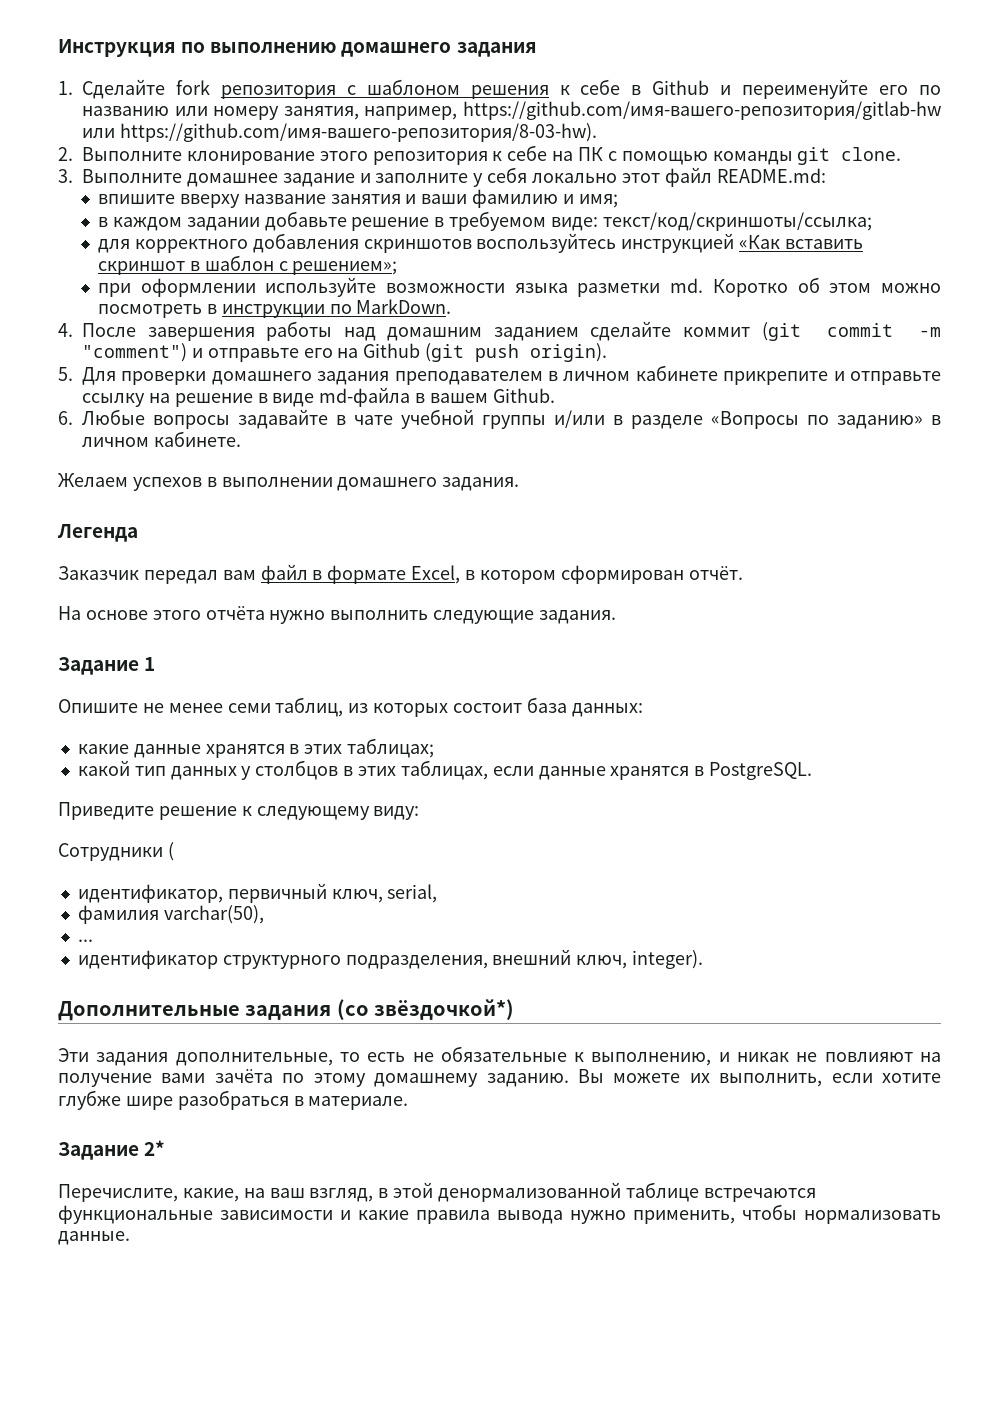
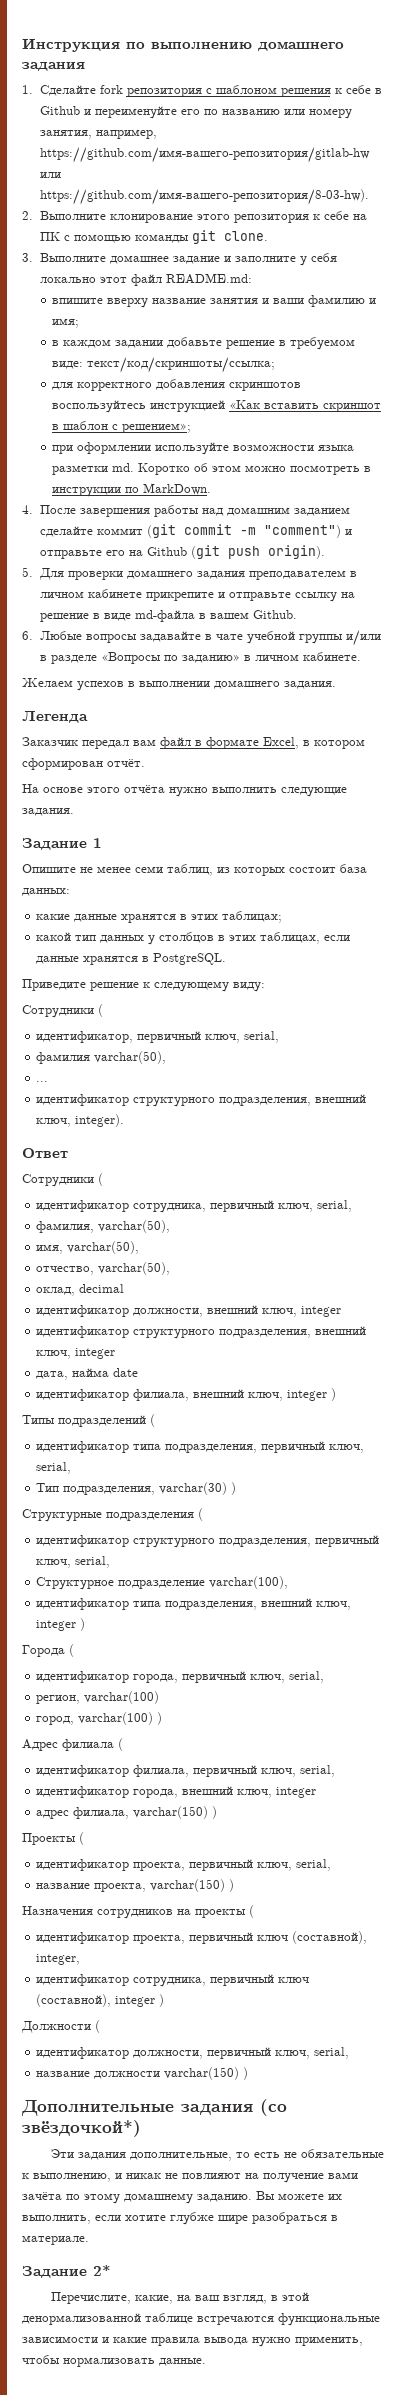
+ Ответ
+ Сотрудники (
+ идентификатор сотрудника, первичный ключ, serial,
+ фамилия, varchar(50),
+ имя, varchar(50),
+ отчество, varchar(50),
+ оклад, decimal
+ идентификатор должности, внешний ключ, integer
+ идентификатор структурного подразделения, внешний ключ, integer
+ дата, найма date
+ идентификатор филиала, внешний ключ, integer )
+ Типы подразделений (
+ идентификатор типа подразделения, первичный ключ, serial,
+ Тип подразделения, varchar(30) )
+ Структурные подразделения (
+ идентификатор структурного подразделения, первичный ключ, serial,
+ Структурное подразделение varchar(100),
+ идентификатор типа подразделения, внешний ключ, integer )
+ Города (
+ идентификатор города, первичный ключ, serial,
+ регион, varchar(100)
+ город, varchar(100) )
+ Адрес филиала (
+ идентификатор филиала, первичный ключ, serial,
+ идентификатор города, внешний ключ, integer
+ адрес филиала, varchar(150) )
+ Проекты (
+ идентификатор проекта, первичный ключ, serial,
+ название проекта, varchar(150) )
+ Назначения сотрудников на проекты (
+ идентификатор проекта, первичный ключ (составной), integer,
+ идентификатор сотрудника, первичный ключ (составной), integer )
+ Должности (
+ идентификатор должности, первичный ключ, serial,
+ название должности varchar(150) )

